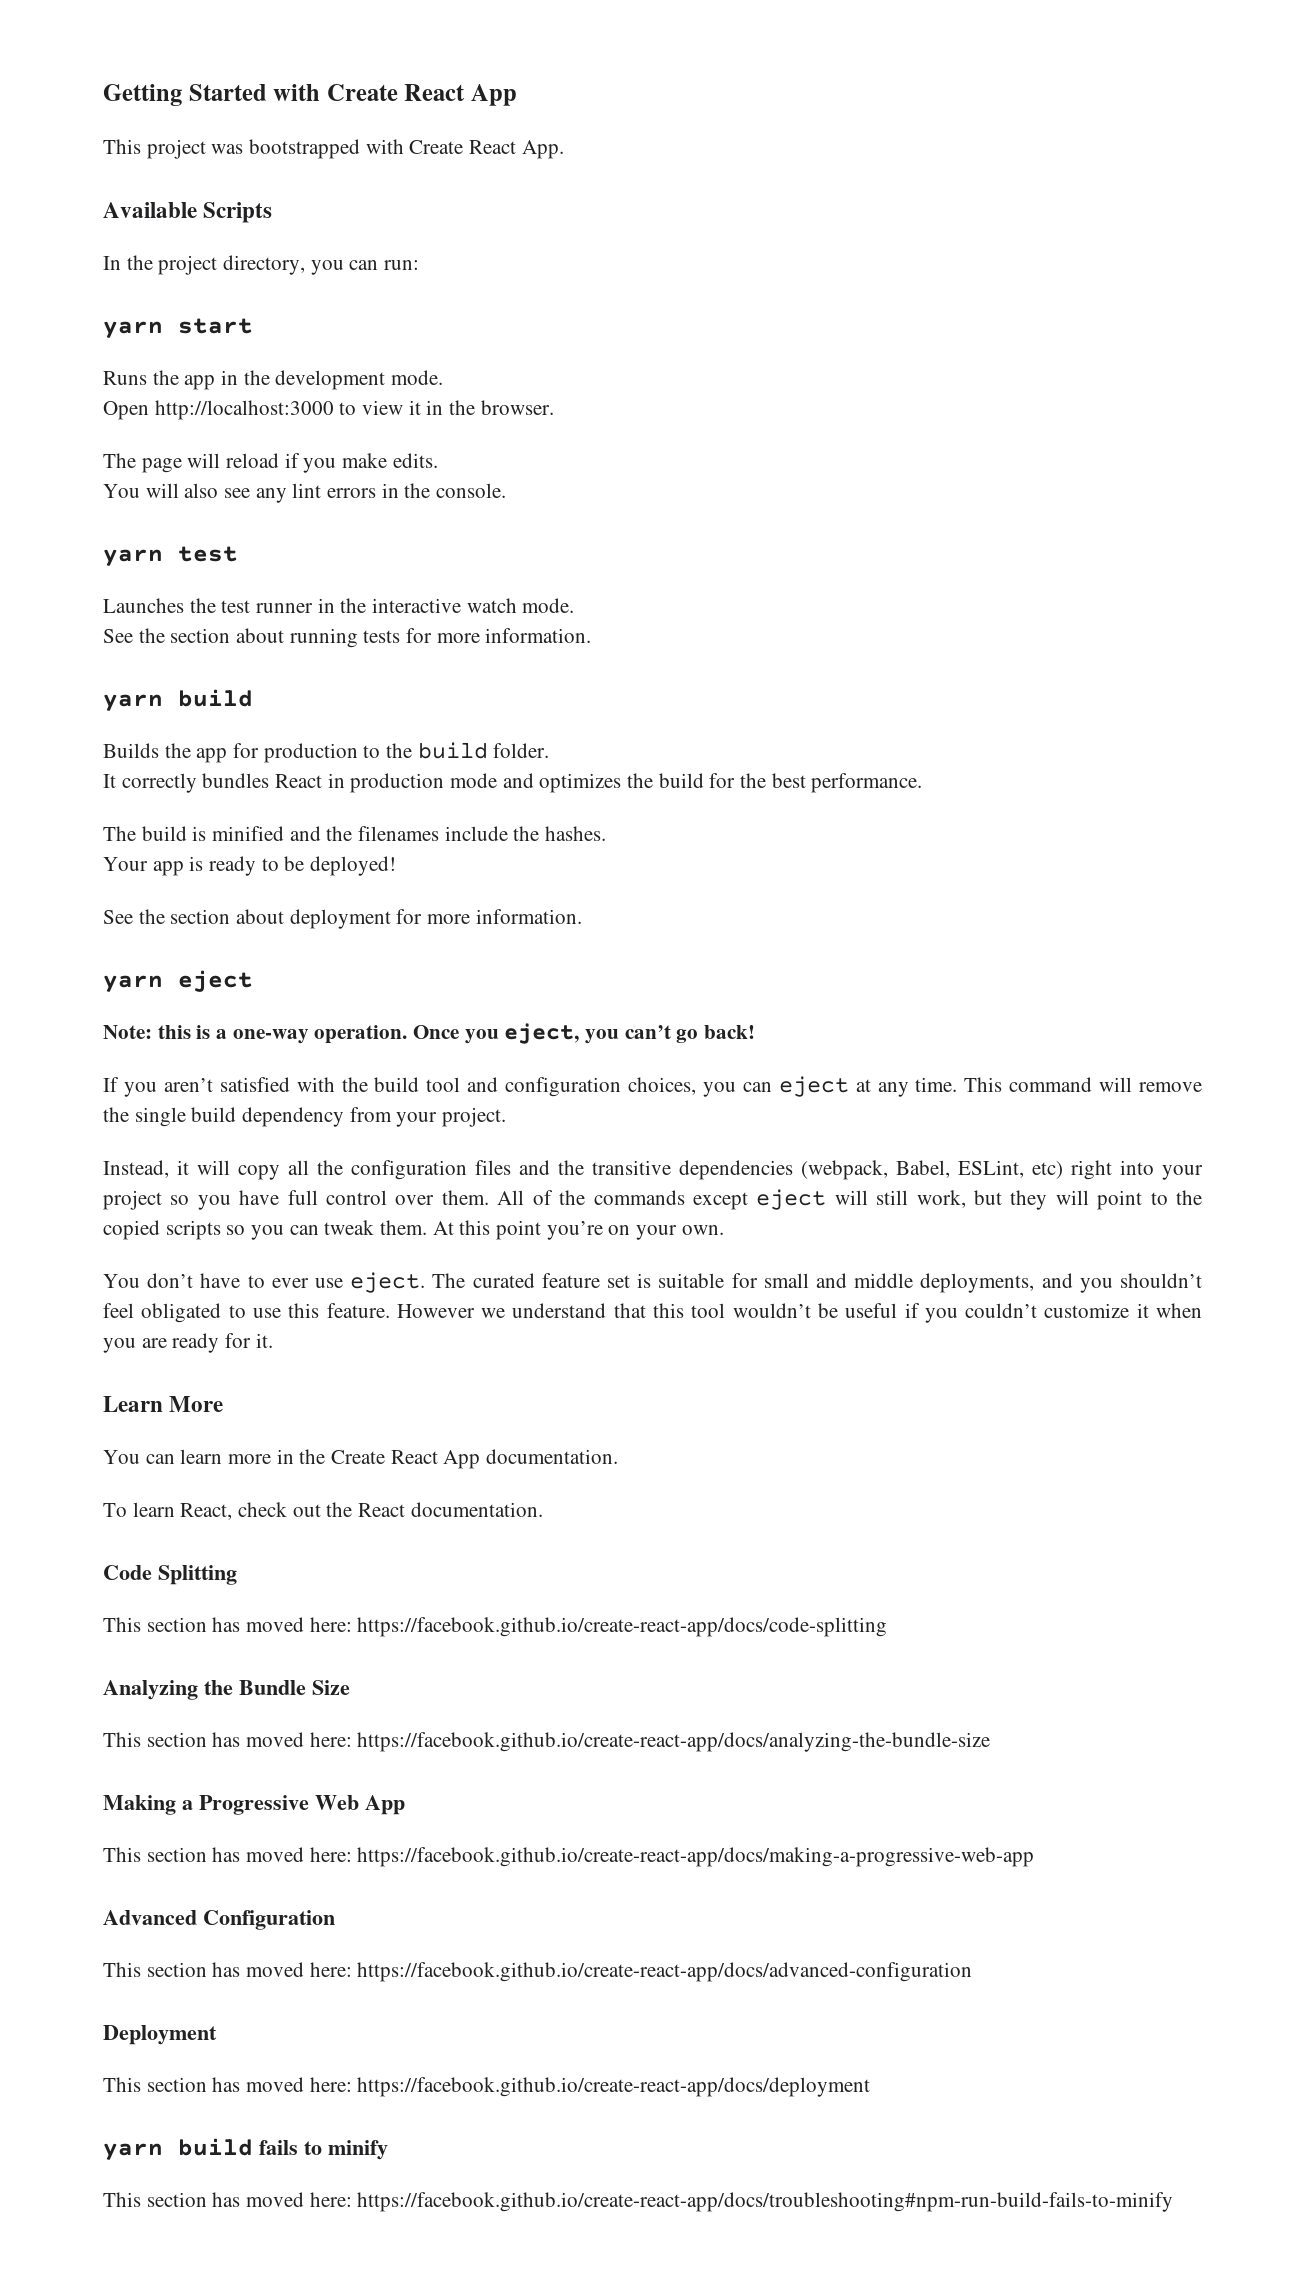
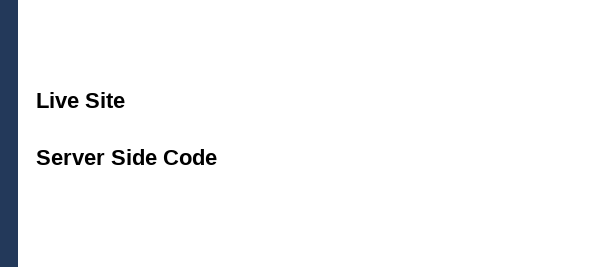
- Getting Started with Create React App
- This project was bootstrapped with Create React App.
- Available Scripts
- In the project directory, you can run:
- yarn start
- Runs the app in the development mode.
- Open http://localhost:3000 to view it in the browser.
- The page will reload if you make edits.
- You will also see any lint errors in the console.
- yarn test
- Launches the test runner in the interactive watch mode.
- See the section about running tests for more information.
- yarn build
- Builds the app for production to the build folder.
- It correctly bundles React in production mode and optimizes the build for the best performance.
- The build is minified and the filenames include the hashes.
- Your app is ready to be deployed!
- See the section about deployment for more information.
- yarn eject
- Note: this is a one-way operation. Once you eject, you can’t go back!
- If you aren’t satisfied with the build tool and configuration choices, you can eject at any time. This command will remove the single build dependency from your project.
- Instead, it will copy all the configuration files and the transitive dependencies (webpack, Babel, ESLint, etc) right into your project so you have full control over them. All of the commands except eject will still work, but they will point to the copied scripts so you can tweak them. At this point you’re on your own.
- You don’t have to ever use eject. The curated feature set is suitable for small and middle deployments, and you shouldn’t feel obligated to use this feature. However we understand that this tool wouldn’t be useful if you couldn’t customize it when you are ready for it.
- Learn More
- You can learn more in the Create React App documentation.
- To learn React, check out the React documentation.
- Code Splitting
- This section has moved here: https://facebook.github.io/create-react-app/docs/code-splitting
- Analyzing the Bundle Size
- This section has moved here: https://facebook.github.io/create-react-app/docs/analyzing-the-bundle-size
- Making a Progressive Web App
- This section has moved here: https://facebook.github.io/create-react-app/docs/making-a-progressive-web-app
- Advanced Configuration
- This section has moved here: https://facebook.github.io/create-react-app/docs/advanced-configuration
- Deployment
- This section has moved here: https://facebook.github.io/create-react-app/docs/deployment
- yarn build fails to minify
- This section has moved here: https://facebook.github.io/create-react-app/docs/troubleshooting#npm-run-build-fails-to-minify
+ Live Site
+ Server Side Code

